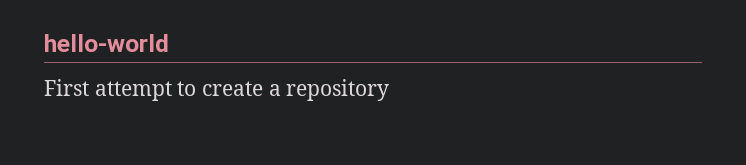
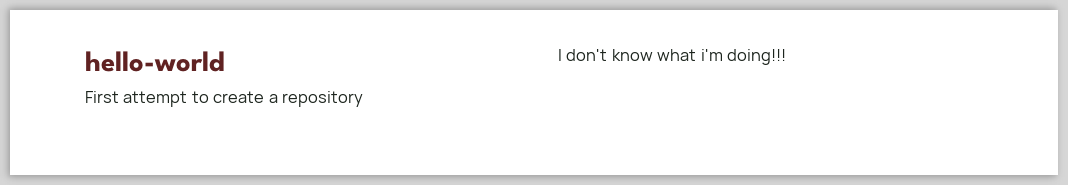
+ I don't know what i'm doing!!!

